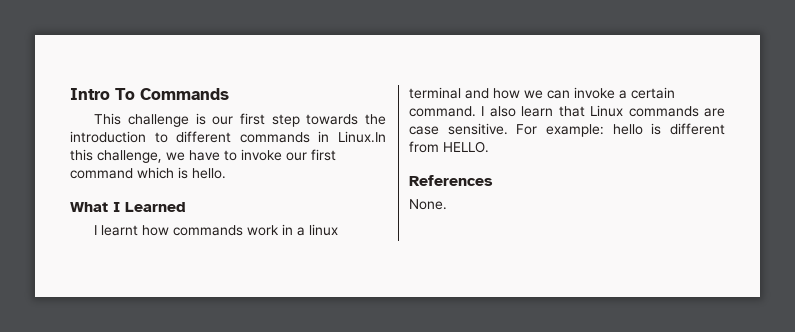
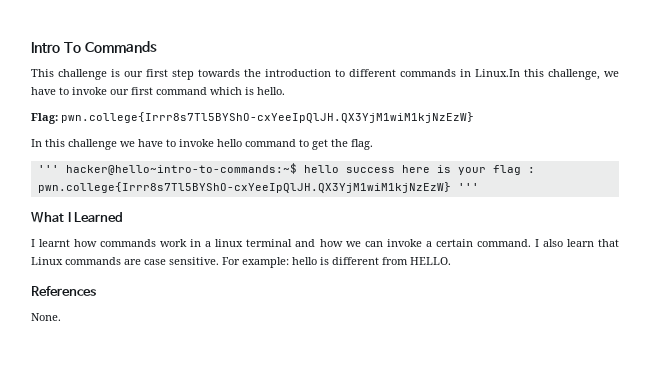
+ Flag: pwn.college{Irrr8s7Tl5BYShO-cxYeeIpQlJH.QX3YjM1wiM1kjNzEzW}
+ In this challenge we have to invoke hello command to get the flag.
+ ''' hacker@hello~intro-to-commands:~$ hello success here is your flag : pwn.college{Irrr8s7Tl5BYShO-cxYeeIpQlJH.QX3YjM1wiM1kjNzEzW} '''

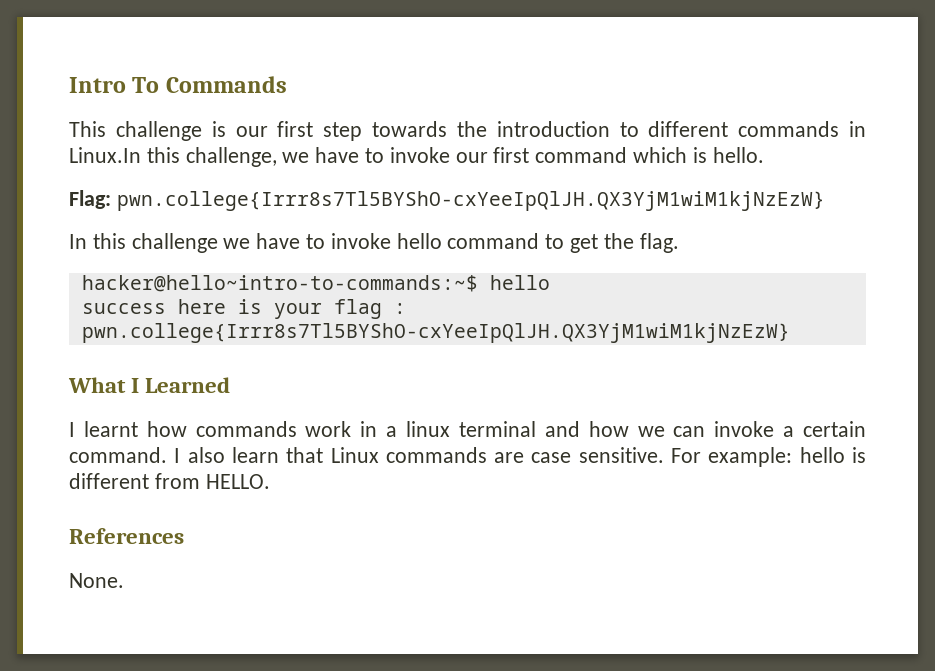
- ''' hacker@hello~intro-to-commands:~$ hello success here is your flag : pwn.college{Irrr8s7Tl5BYShO-cxYeeIpQlJH.QX3YjM1wiM1kjNzEzW} '''
+ hacker@hello~intro-to-commands:~$ hello
+ success here is your flag : pwn.college{Irrr8s7Tl5BYShO-cxYeeIpQlJH.QX3YjM1wiM1kjNzEzW}

